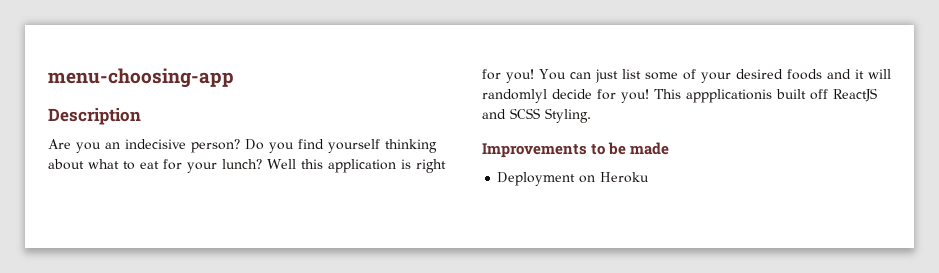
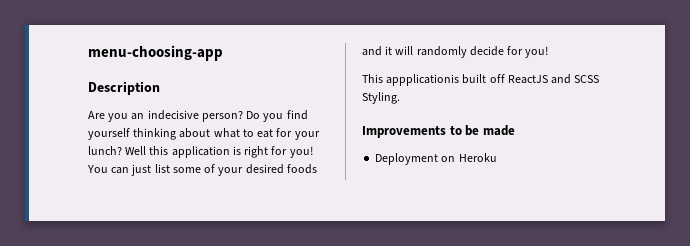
- You can just list some of your desired foods and it will randomlyl decide for you! This appplicationis built off ReactJS and SCSS Styling.
+ You can just list some of your desired foods and it will randomly decide for you!
+ This appplicationis built off ReactJS and SCSS Styling.

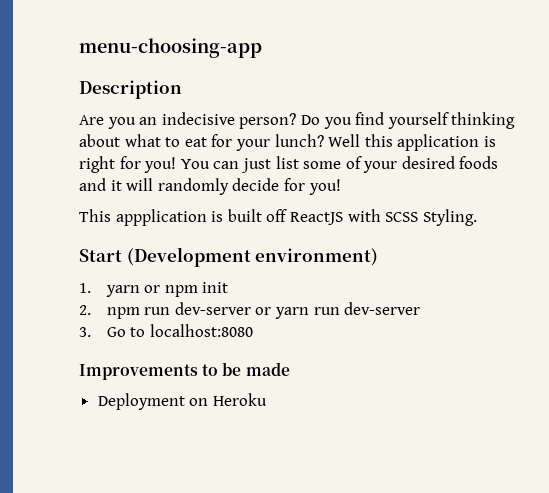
- This appplicationis built off ReactJS and SCSS Styling.
+ This appplication is built off ReactJS with SCSS Styling.
+ Start (Development environment)
+ 1. yarn or npm init
+ 2. npm run dev-server or yarn run dev-server
+ 3. Go to localhost:8080

